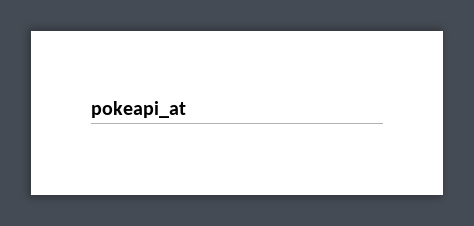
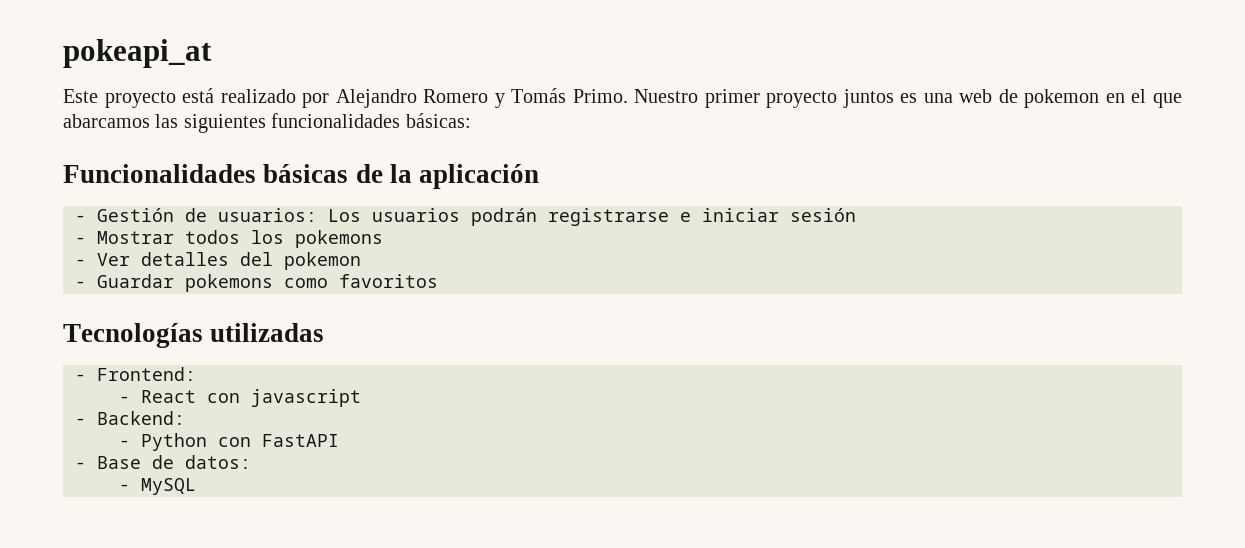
+ Este proyecto está realizado por Alejandro Romero y Tomás Primo. Nuestro primer proyecto juntos es una web de pokemon en el que abarcamos las siguientes funcionalidades básicas:
+ Funcionalidades básicas de la aplicación
+ - Gestión de usuarios: Los usuarios podrán registrarse e iniciar sesión
+ - Mostrar todos los pokemons
+ - Ver detalles del pokemon
+ - Guardar pokemons como favoritos
+ Tecnologías utilizadas
+ - Frontend:
+ - React con javascript
+ - Backend:
+ - Python con FastAPI
+ - Base de datos:
+ - MySQL

